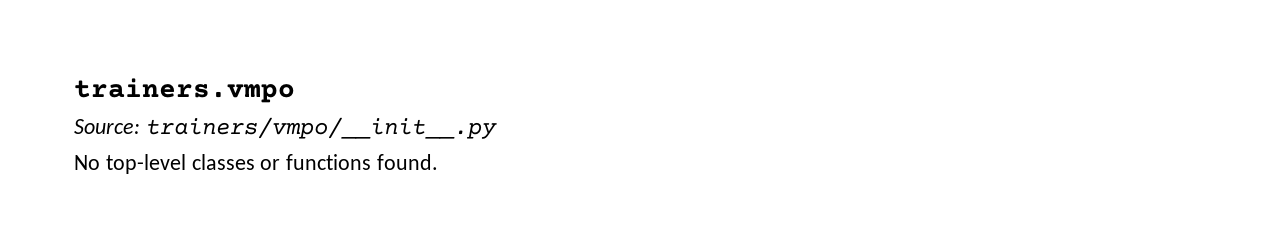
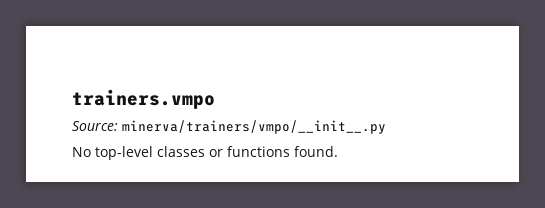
- Source: trainers/vmpo/__init__.py
+ Source: minerva/trainers/vmpo/__init__.py

